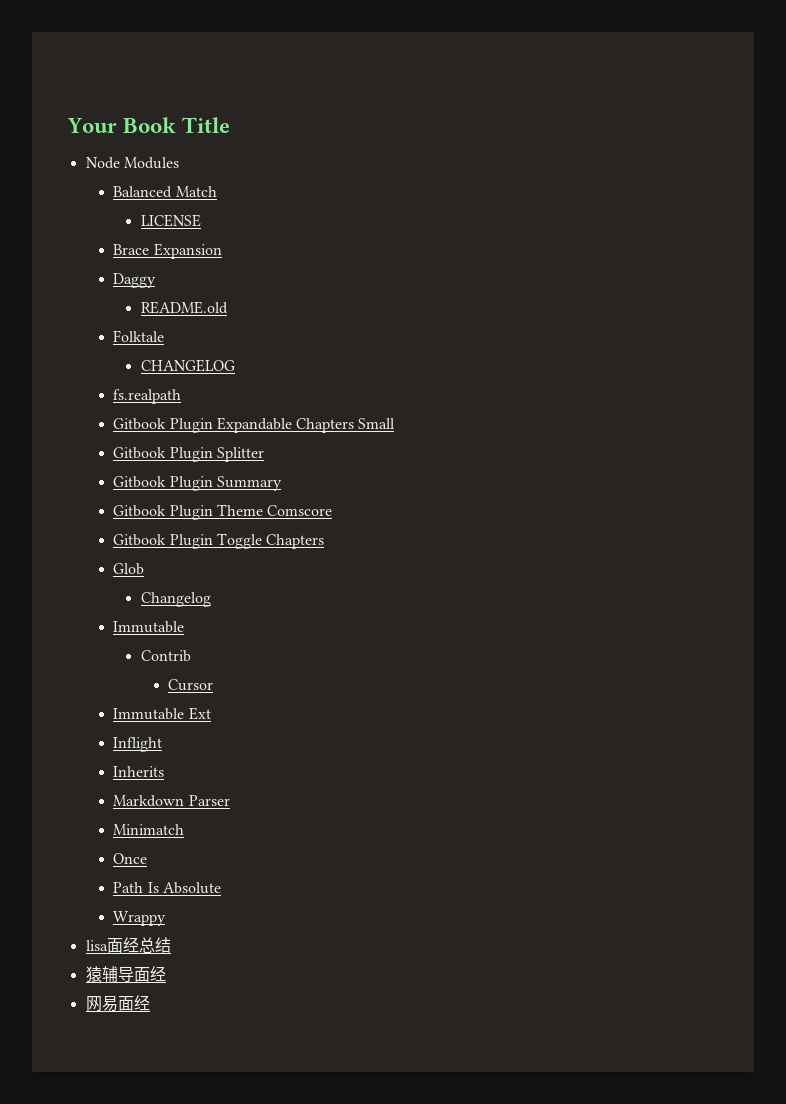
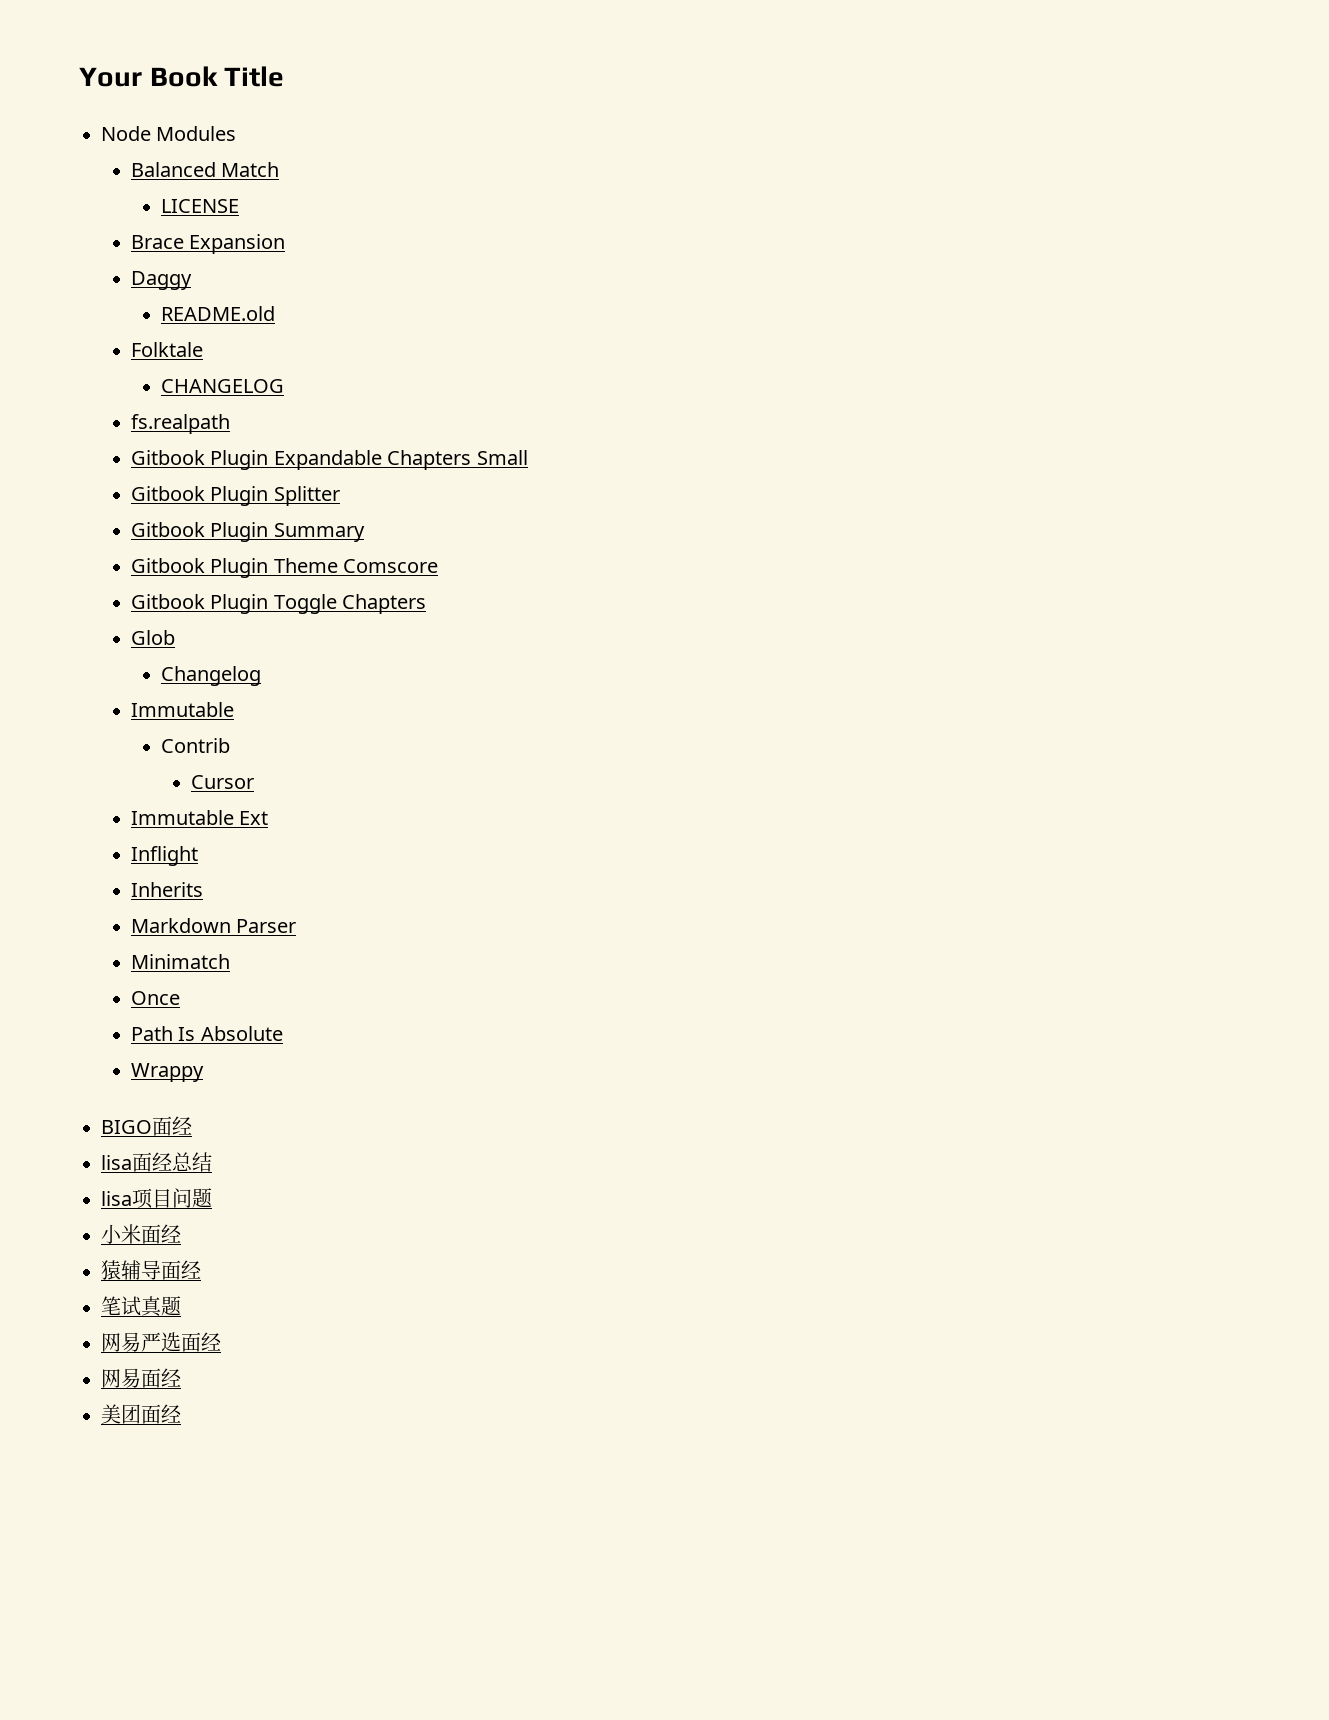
+ BIGO面经
+ lisa项目问题
+ 小米面经
  猿辅导面经
+ 笔试真题
+ 网易严选面经
+ 美团面经

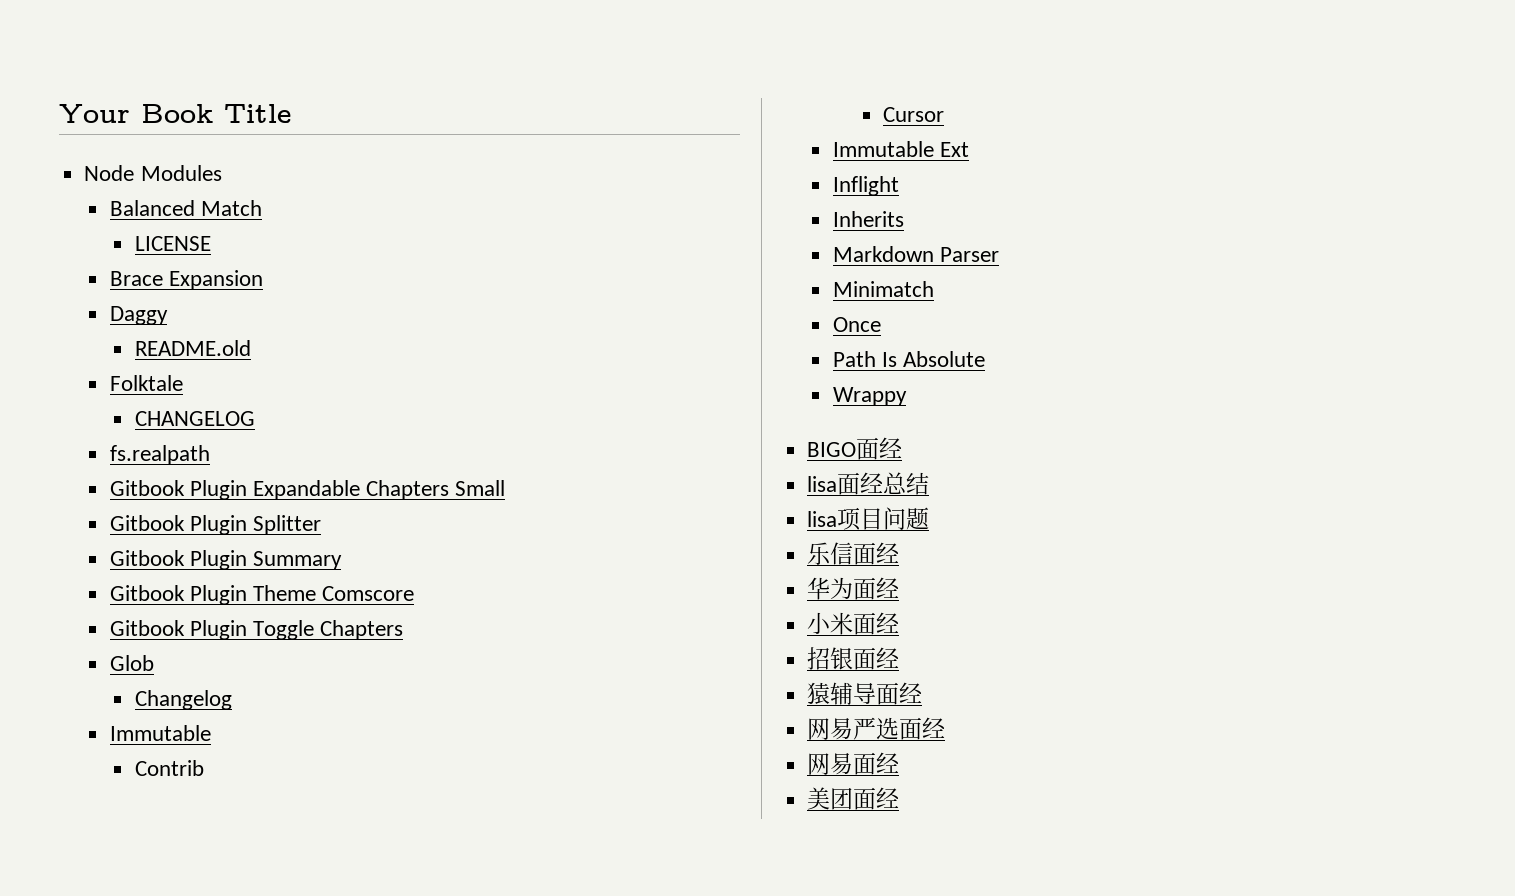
+ 乐信面经
+ 华为面经
+ 招银面经
- 笔试真题

